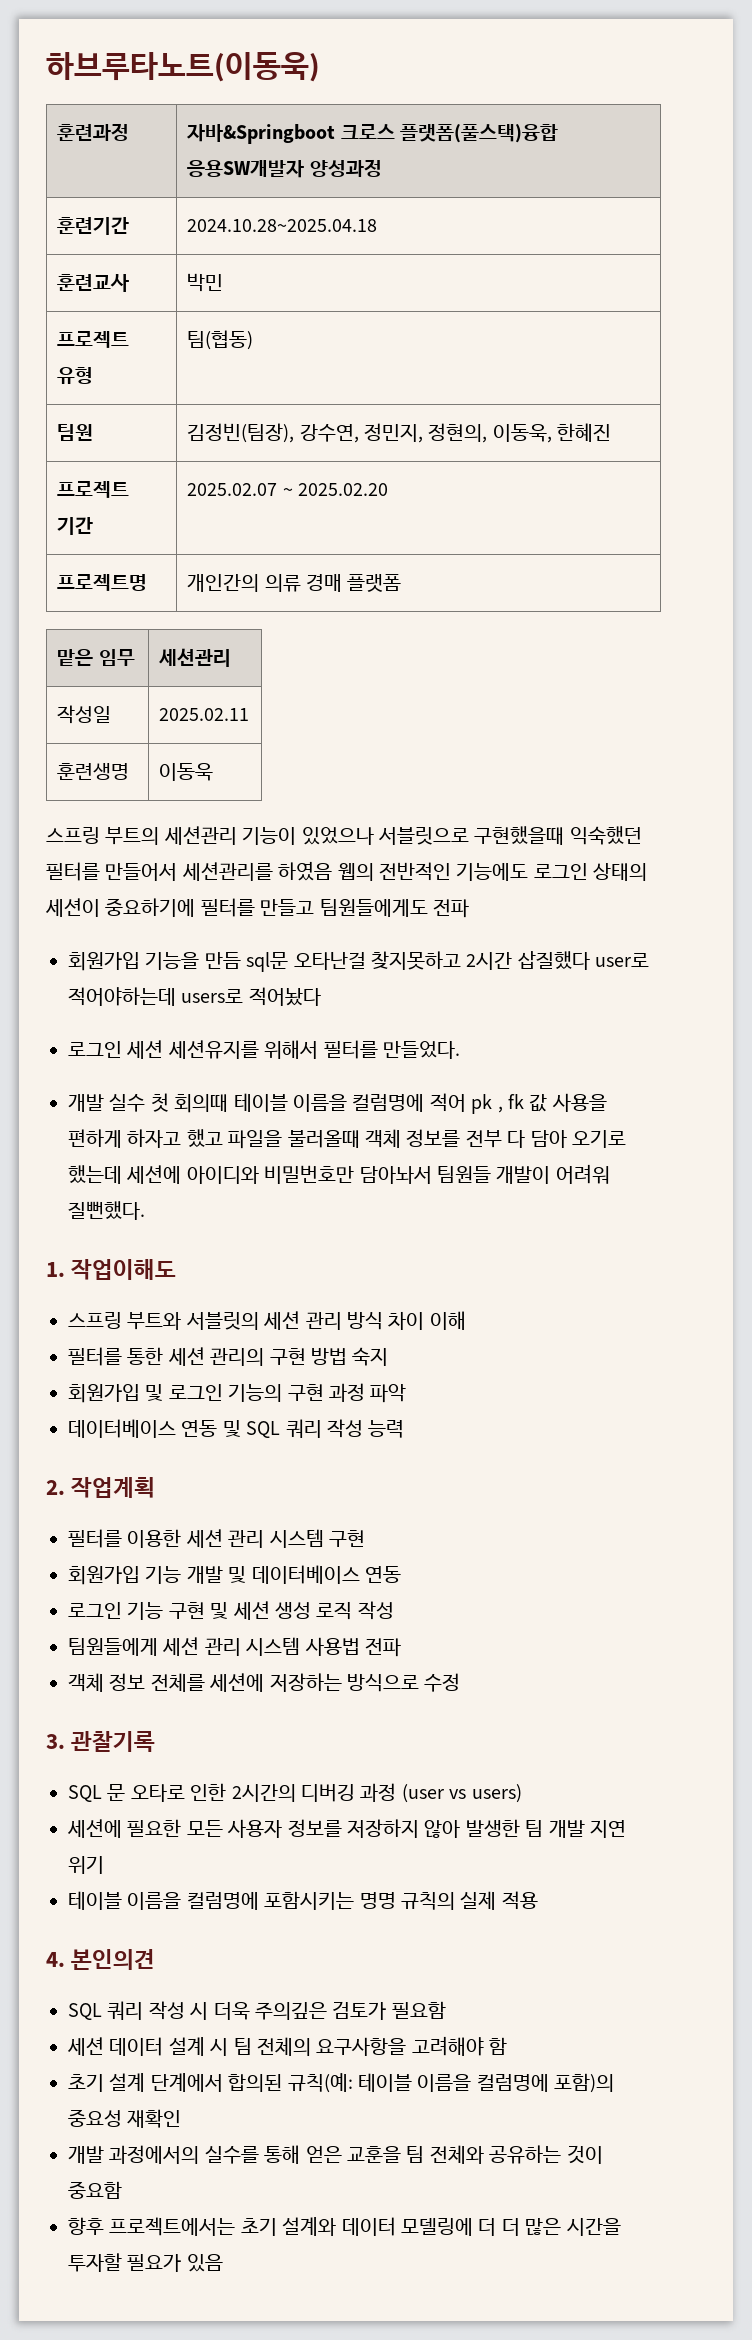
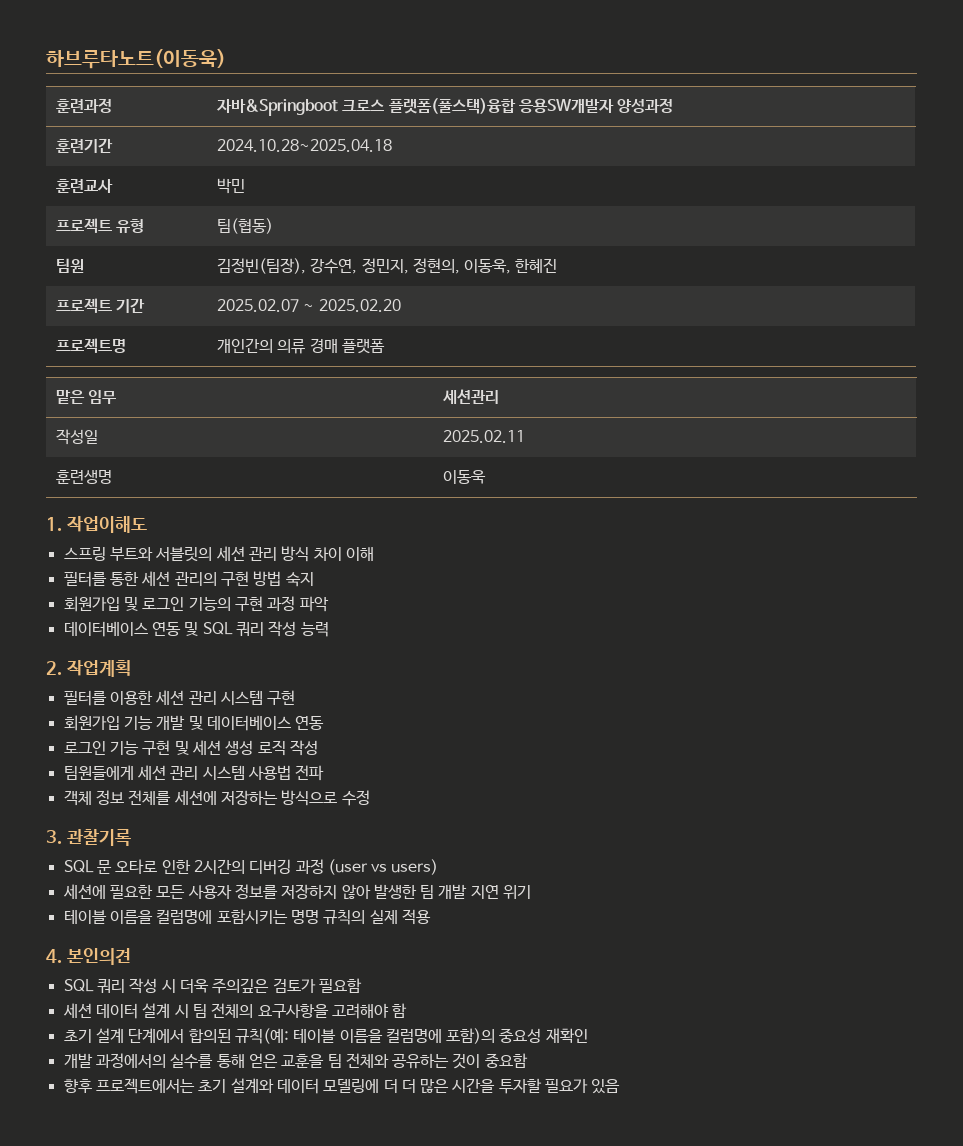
- 스프링 부트의 세션관리 기능이 있었으나 서블릿으로 구현했을때 익숙했던 필터를 만들어서 세션관리를 하였음 웹의 전반적인 기능에도 로그인 상태의 세션이 중요하기에 필터를 만들고 팀원들에게도 전파
- 회원가입 기능을 만듬 sql문 오타난걸 찾지못하고 2시간 삽질했다 user로 적어야하는데 users로 적어놨다
- 로그인 세션 세션유지를 위해서 필터를 만들었다.
- 개발 실수 첫 회의때 테이블 이름을 컬럼명에 적어 pk , fk 값 사용을 편하게 하자고 했고 파일을 불러올때 객체 정보를 전부 다 담아 오기로 했는데 세션에 아이디와 비밀번호만 담아놔서 팀원들 개발이 어려워 질뻔했다.

